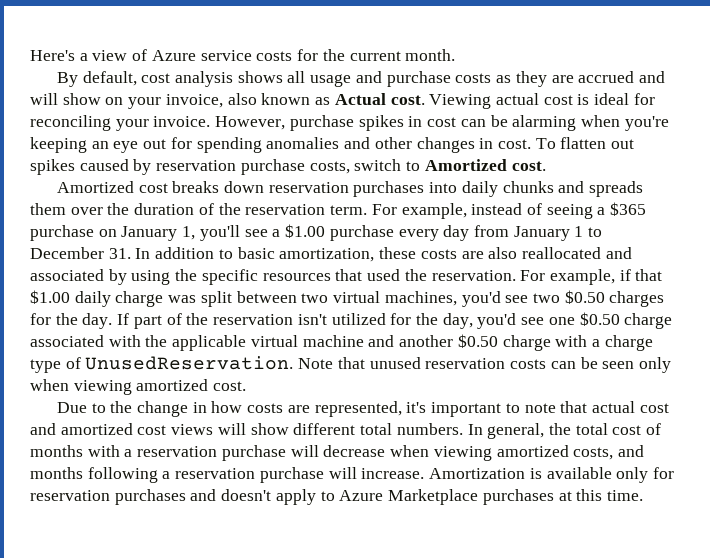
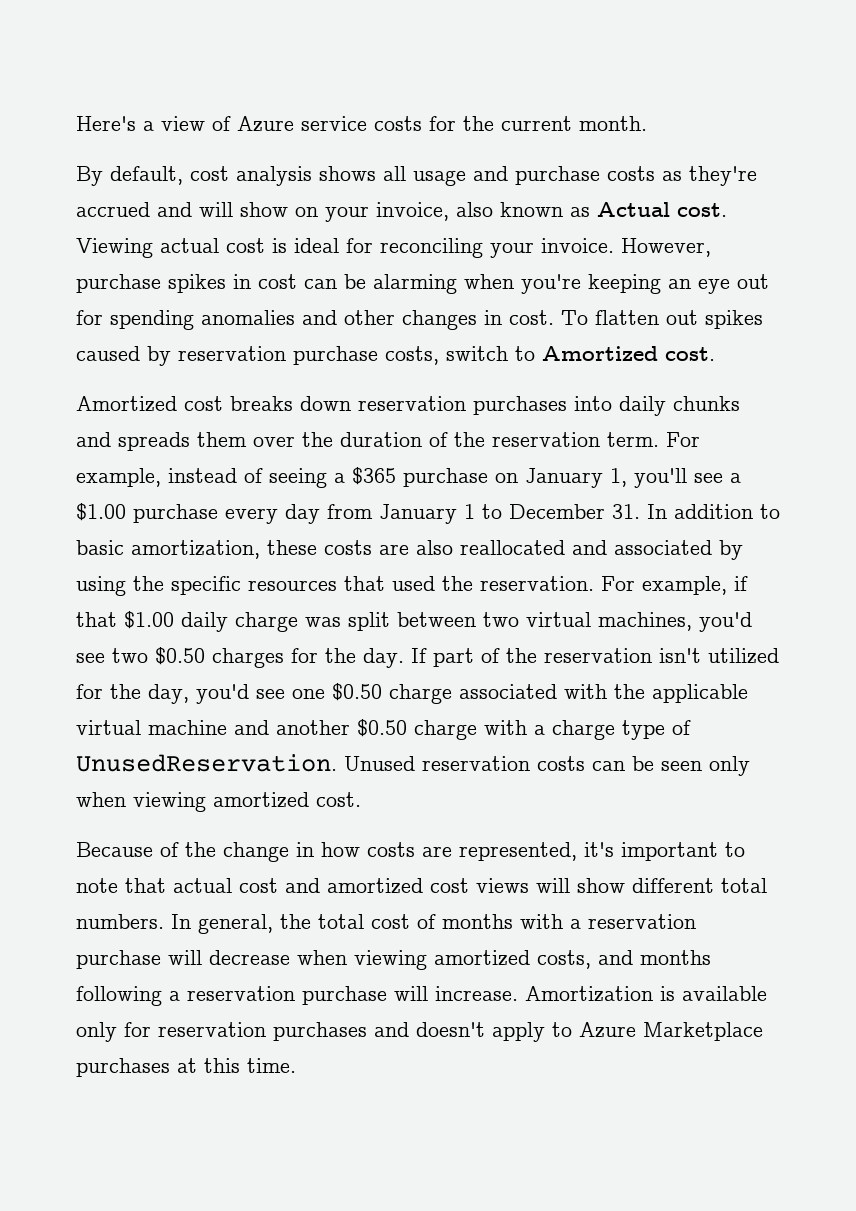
- By default, cost analysis shows all usage and purchase costs as they are accrued and will show on your invoice, also known as Actual cost.
+ By default, cost analysis shows all usage and purchase costs as they're accrued and will show on your invoice, also known as Actual cost.
- Note that unused reservation costs can be seen only when viewing amortized cost.
+ Unused reservation costs can be seen only when viewing amortized cost.
- Due to the change in how costs are represented, it's important to note that actual cost and amortized cost views will show different total numbers.
+ Because of the change in how costs are represented, it's important to note that actual cost and amortized cost views will show different total numbers.

